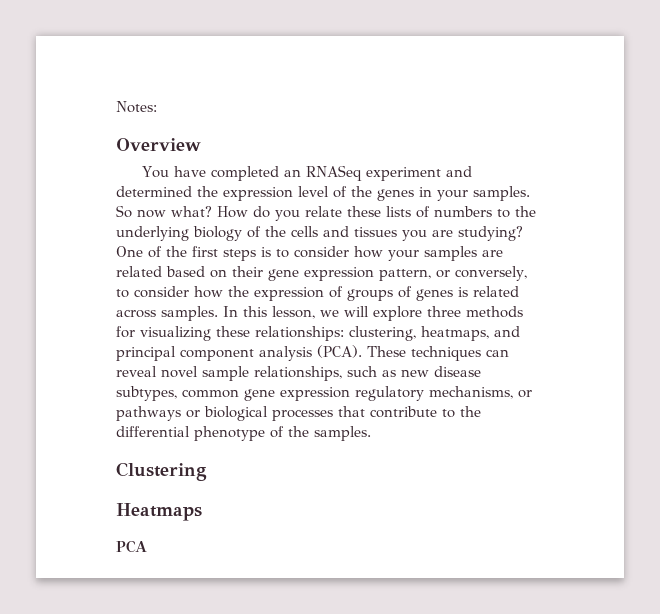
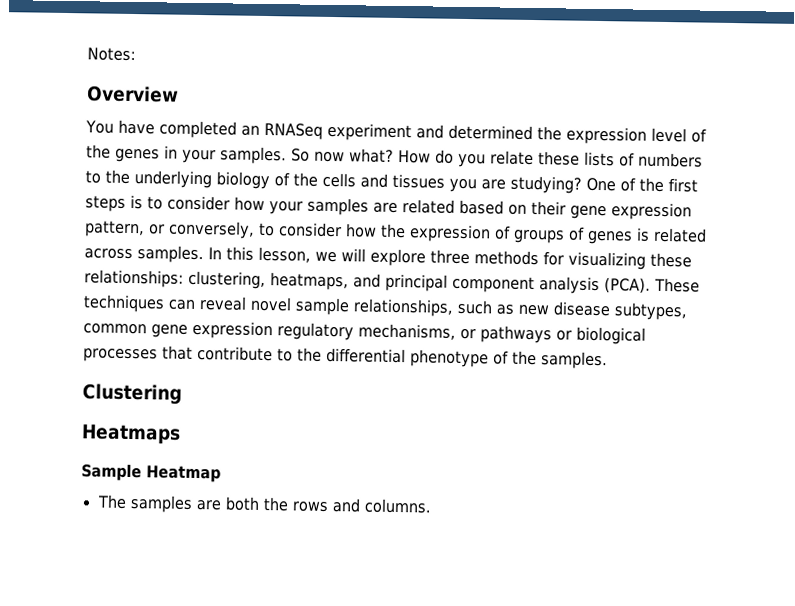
- PCA
+ Sample Heatmap
+ The samples are both the rows and columns.

